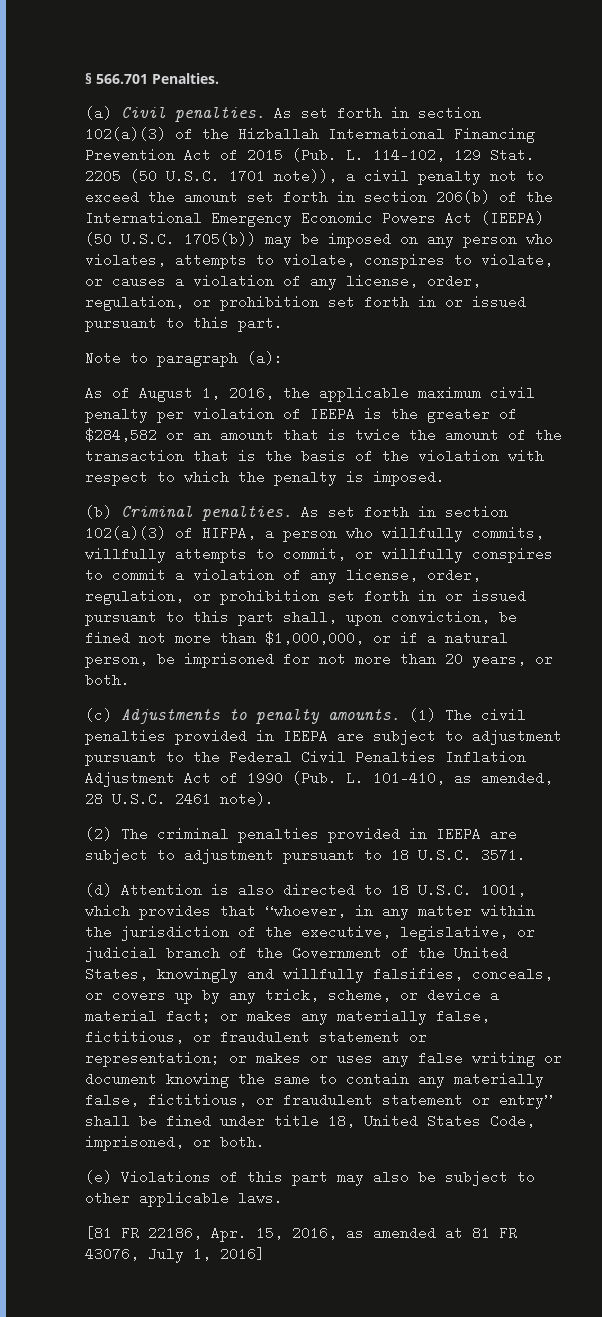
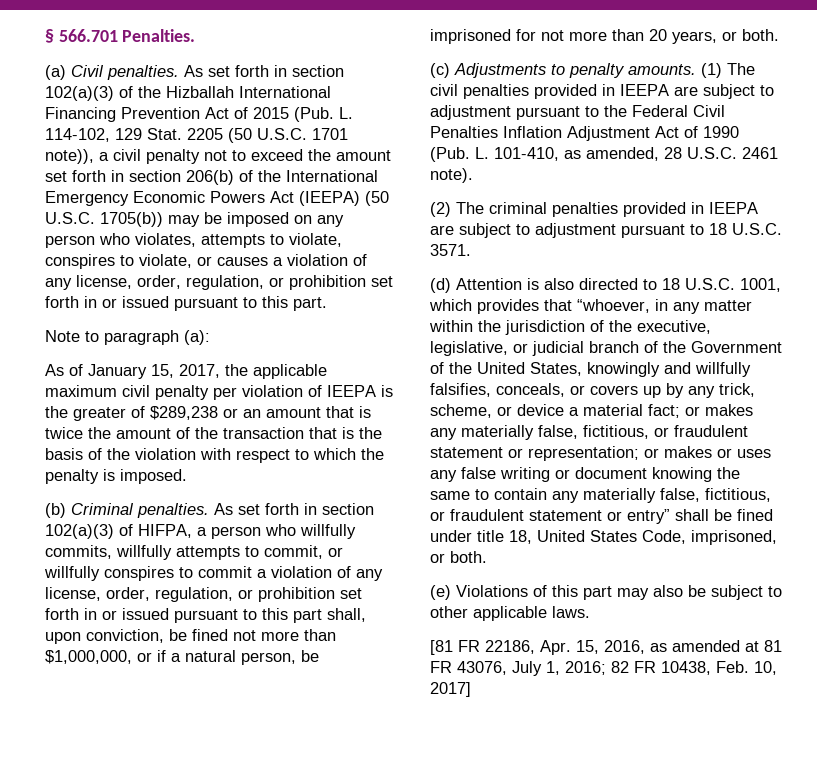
- As of August 1, 2016, the applicable maximum civil penalty per violation of IEEPA is the greater of $284,582 or an amount that is twice the amount of the transaction that is the basis of the violation with respect to which the penalty is imposed.
+ As of January 15, 2017, the applicable maximum civil penalty per violation of IEEPA is the greater of $289,238 or an amount that is twice the amount of the transaction that is the basis of the violation with respect to which the penalty is imposed.
- [81 FR 22186, Apr. 15, 2016, as amended at 81 FR 43076, July 1, 2016]
+ [81 FR 22186, Apr. 15, 2016, as amended at 81 FR 43076, July 1, 2016; 82 FR 10438, Feb. 10, 2017]

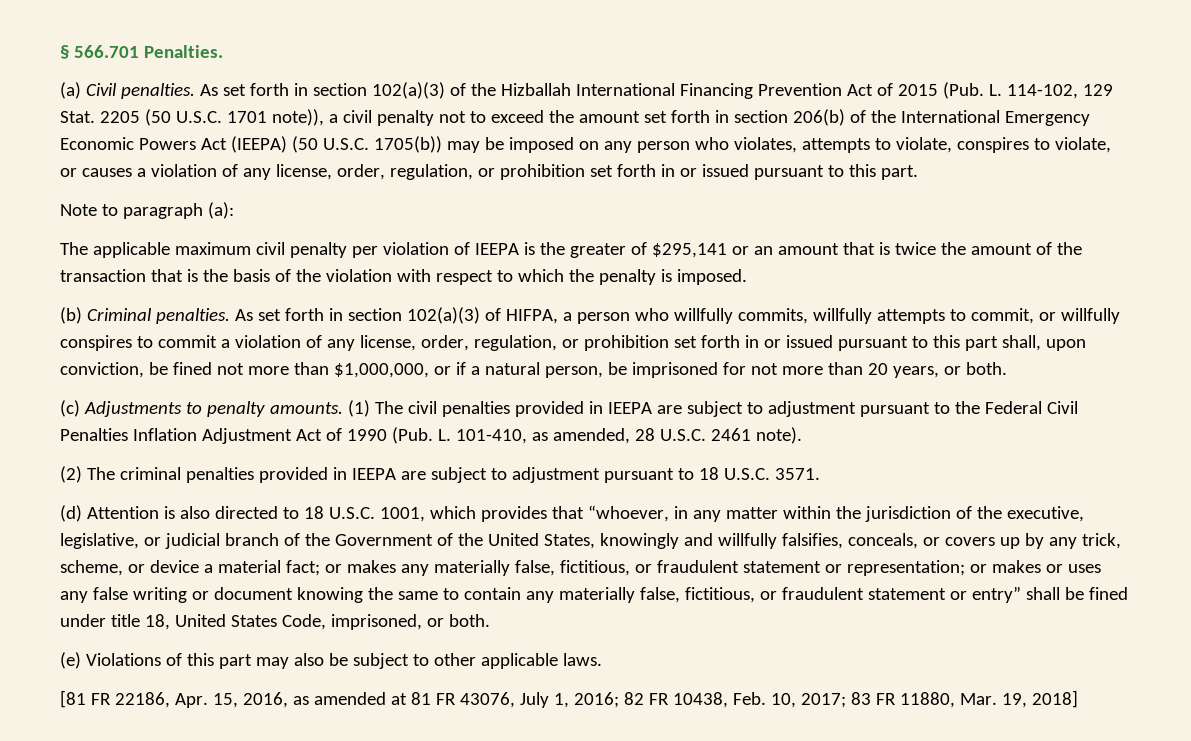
- As of January 15, 2017, the applicable maximum civil penalty per violation of IEEPA is the greater of $289,238 or an amount that is twice the amount of the transaction that is the basis of the violation with respect to which the penalty is imposed.
+ The applicable maximum civil penalty per violation of IEEPA is the greater of $295,141 or an amount that is twice the amount of the transaction that is the basis of the violation with respect to which the penalty is imposed.
- [81 FR 22186, Apr. 15, 2016, as amended at 81 FR 43076, July 1, 2016; 82 FR 10438, Feb. 10, 2017]
+ [81 FR 22186, Apr. 15, 2016, as amended at 81 FR 43076, July 1, 2016; 82 FR 10438, Feb. 10, 2017; 83 FR 11880, Mar. 19, 2018]

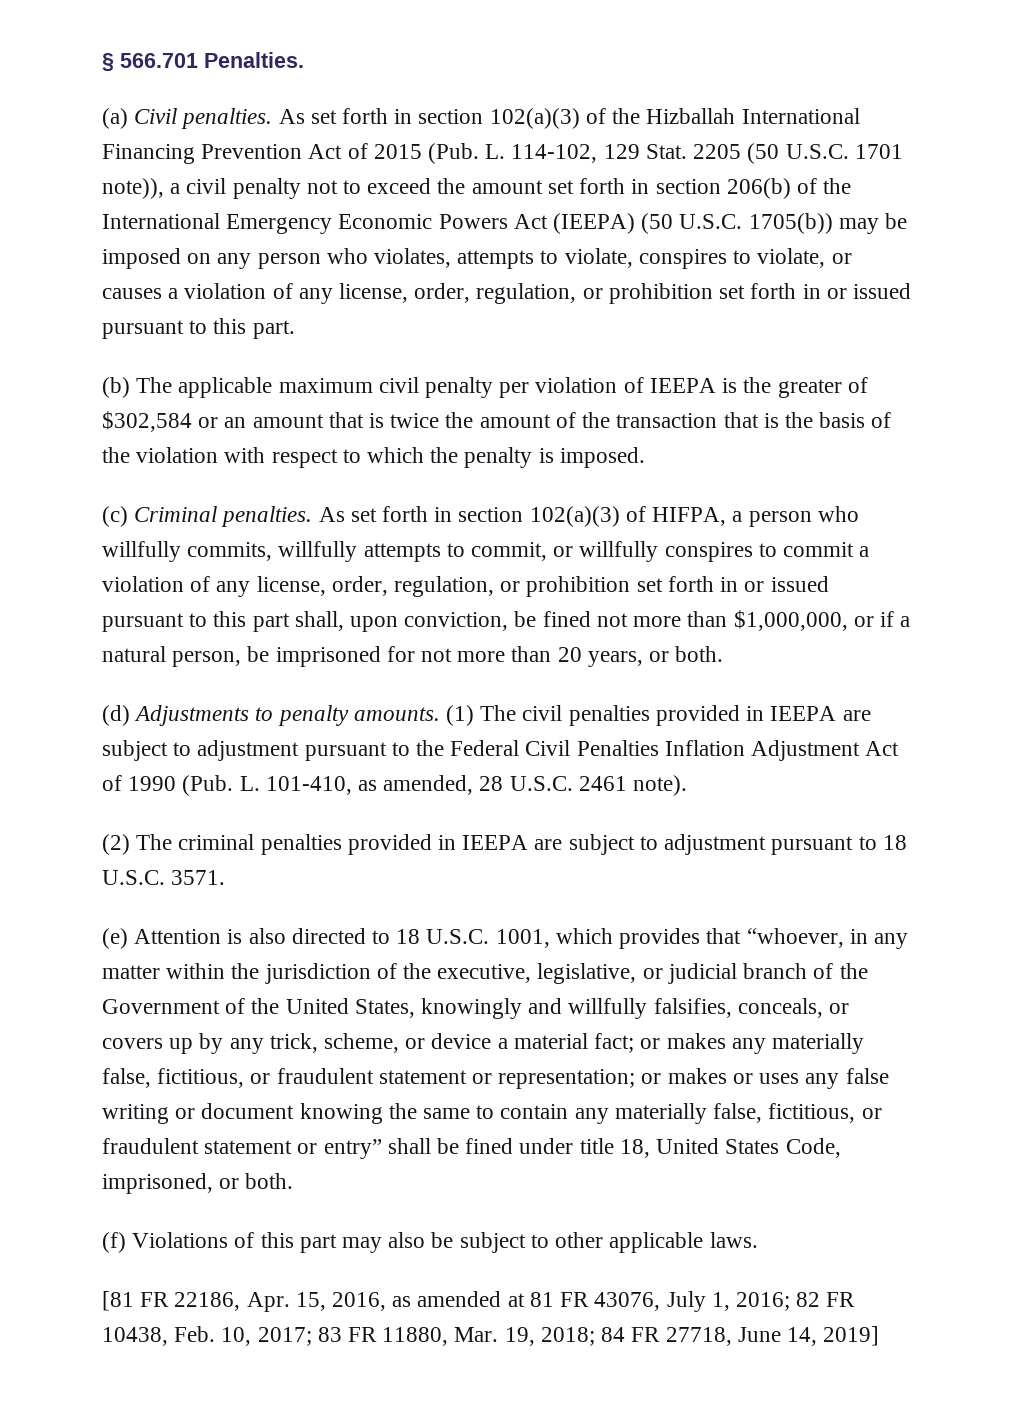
- Note to paragraph (a):
- The applicable maximum civil penalty per violation of IEEPA is the greater of $295,141 or an amount that is twice the amount of the transaction that is the basis of the violation with respect to which the penalty is imposed.
+ (b) The applicable maximum civil penalty per violation of IEEPA is the greater of $302,584 or an amount that is twice the amount of the transaction that is the basis of the violation with respect to which the penalty is imposed.
- (b) Criminal penalties.
+ (c) Criminal penalties.
- (c) Adjustments to penalty amounts.
+ (d) Adjustments to penalty amounts.
- (d) Attention is also directed to 18 U.S.C. 1001, which provides that “whoever, in any matter within the jurisdiction of the executive, legislative, or judicial branch of the Government of the United States, knowingly and willfully falsifies, conceals, or covers up by any trick, scheme, or device a material fact;
+ (e) Attention is also directed to 18 U.S.C. 1001, which provides that “whoever, in any matter within the jurisdiction of the executive, legislative, or judicial branch of the Government of the United States, knowingly and willfully falsifies, conceals, or covers up by any trick, scheme, or device a material fact;
- (e) Violations of this part may also be subject to other applicable laws.
+ (f) Violations of this part may also be subject to other applicable laws.
- [81 FR 22186, Apr. 15, 2016, as amended at 81 FR 43076, July 1, 2016; 82 FR 10438, Feb. 10, 2017; 83 FR 11880, Mar. 19, 2018]
+ [81 FR 22186, Apr. 15, 2016, as amended at 81 FR 43076, July 1, 2016; 82 FR 10438, Feb. 10, 2017; 83 FR 11880, Mar. 19, 2018; 84 FR 27718, June 14, 2019]

